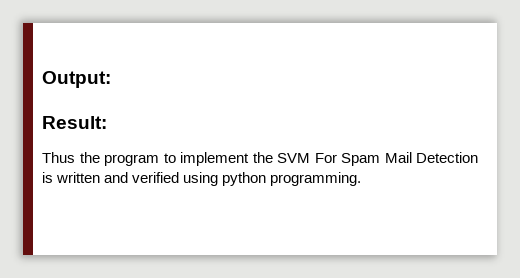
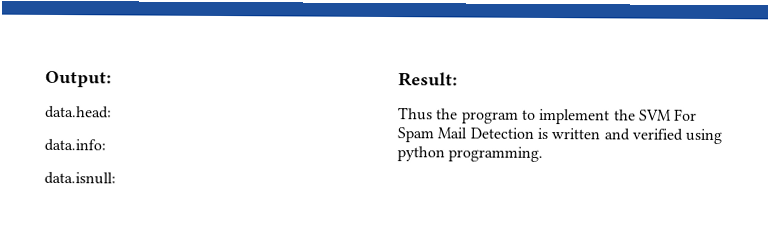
+ data.head:
+ data.info:
+ data.isnull:

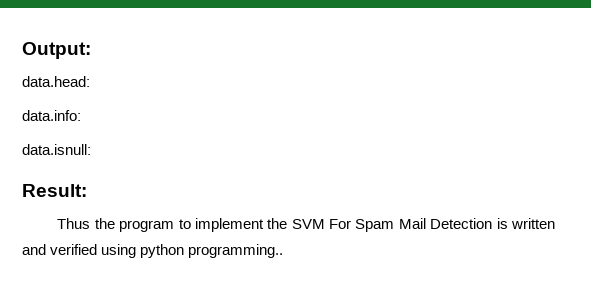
- Thus the program to implement the SVM For Spam Mail Detection is written and verified using python programming.
+ Thus the program to implement the SVM For Spam Mail Detection is written and verified using python programming..

